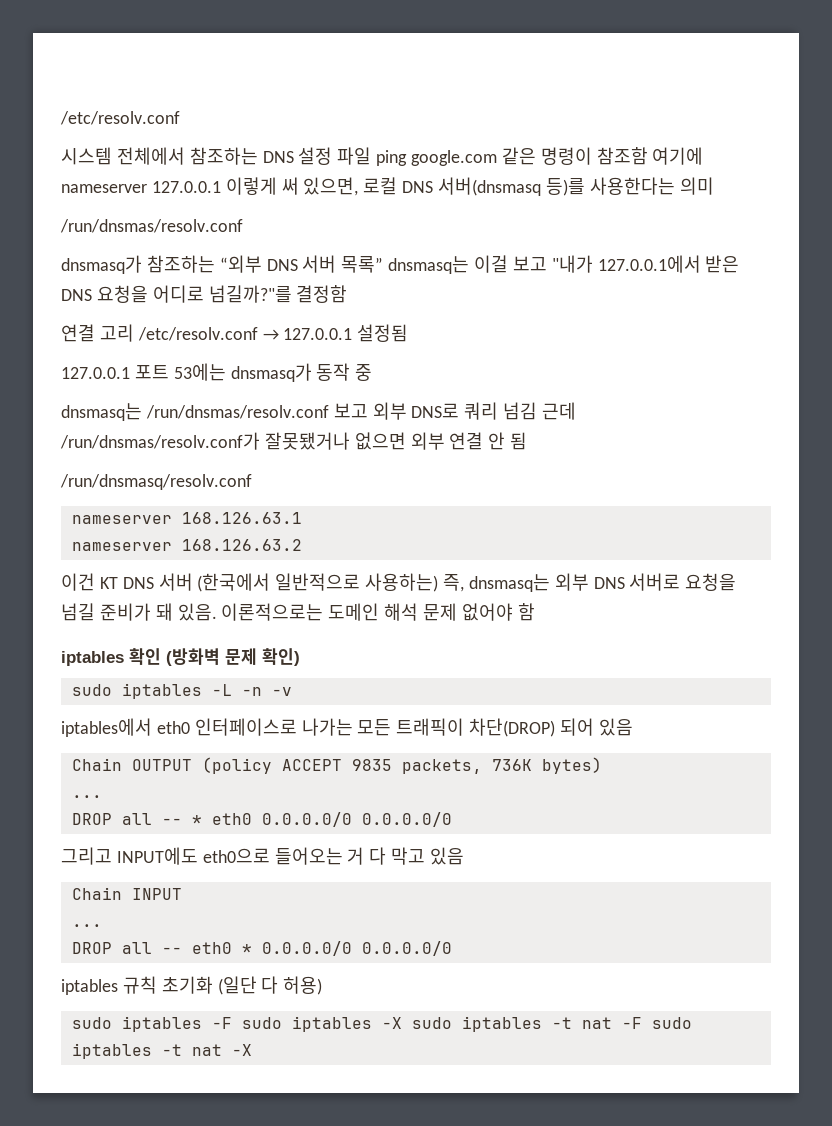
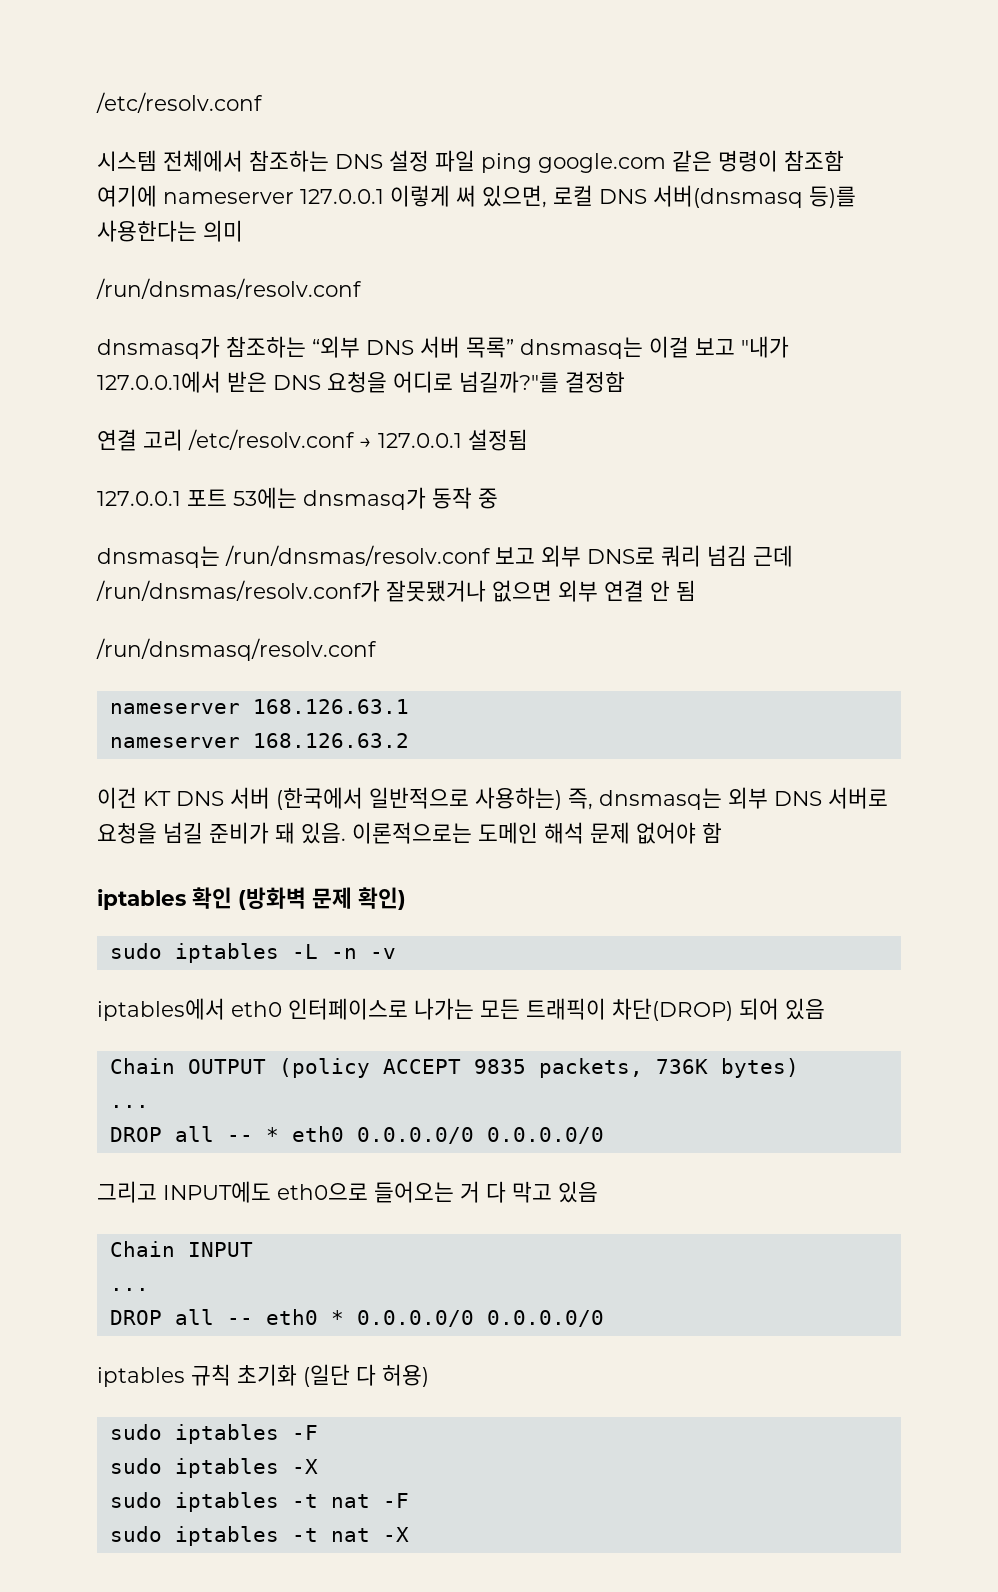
- sudo iptables -F sudo iptables -X sudo iptables -t nat -F sudo iptables -t nat -X
+ sudo iptables -F
+ sudo iptables -X
+ sudo iptables -t nat -F
+ sudo iptables -t nat -X

